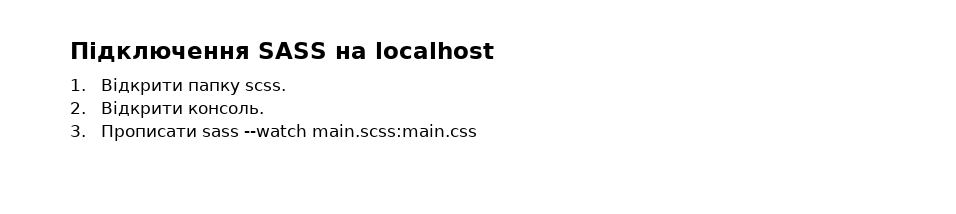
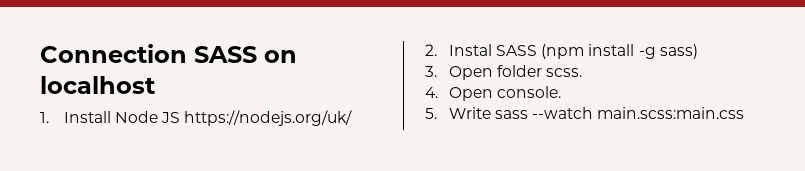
- Підключення SASS на localhost
+ Connection SASS on localhost
- 1. Відкрити папку scss.
- 2. Відкрити консоль.
- 3. Прописати sass --watch main.scss:main.css
+ 1. Install Node JS https://nodejs.org/uk/
+ 2. Instal SASS (npm install -g sass)
+ 3. Open folder scss.
+ 4. Open console.
+ 5. Write sass --watch main.scss:main.css

